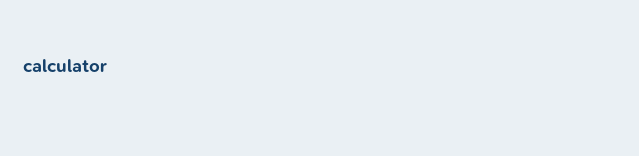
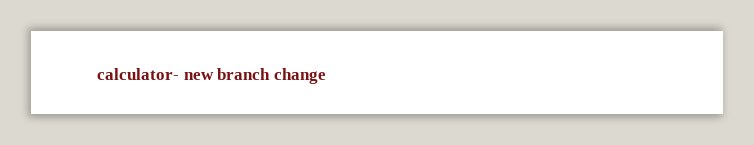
- calculator
+ calculator- new branch change

